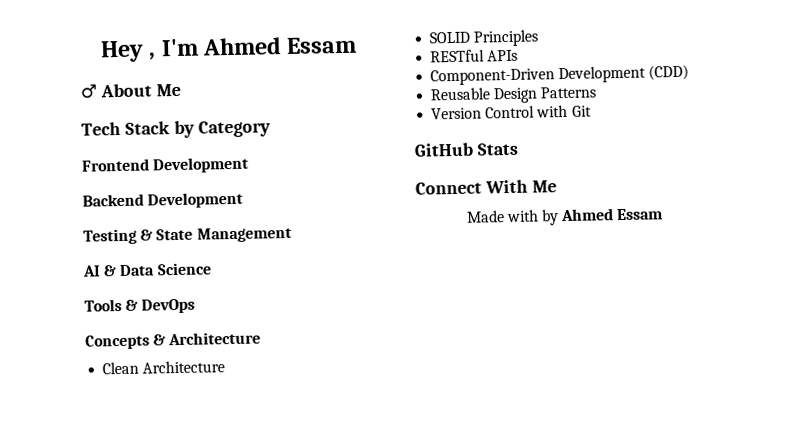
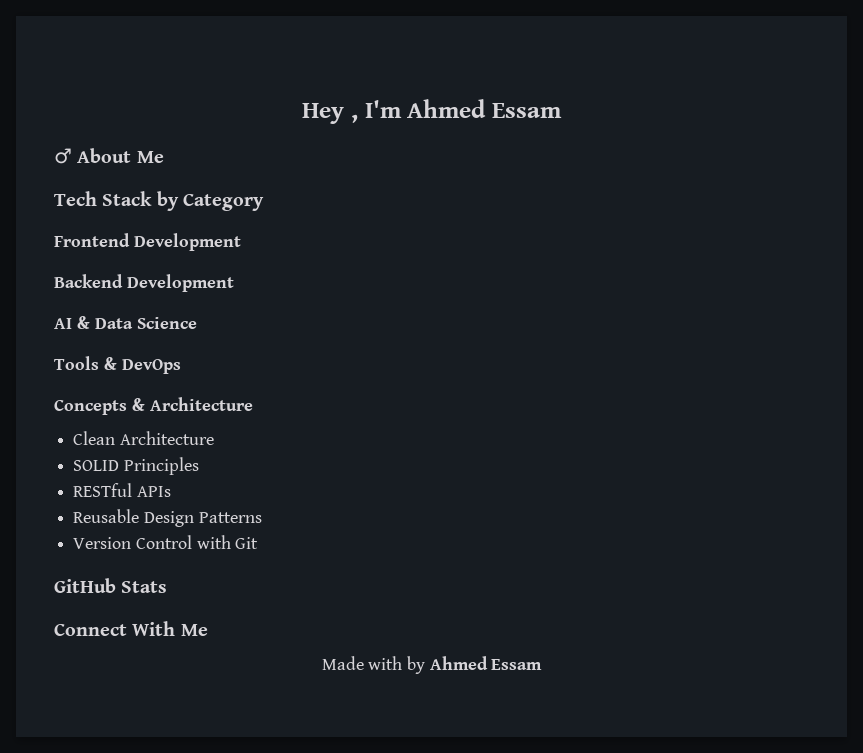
- Testing & State Management
- Component-Driven Development (CDD)

